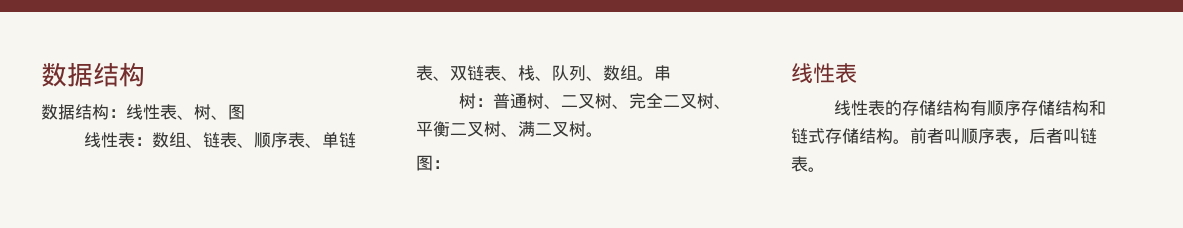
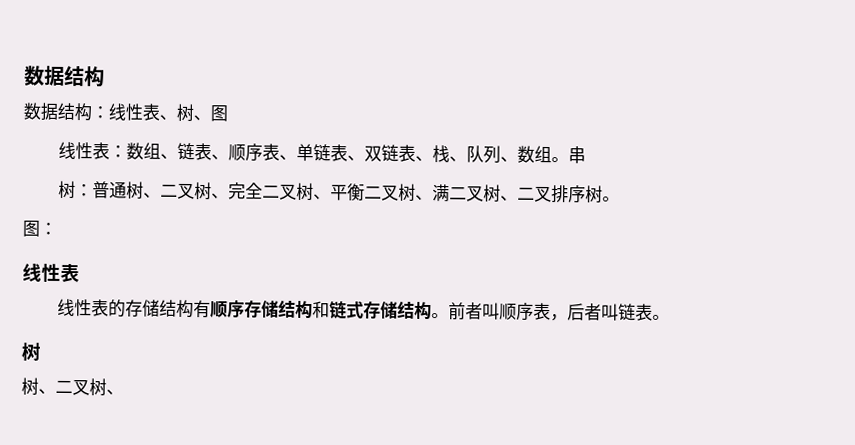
- 树：普通树、二叉树、完全二叉树、平衡二叉树、满二叉树。
+ 树：普通树、二叉树、完全二叉树、平衡二叉树、满二叉树、二叉排序树。
  前者叫顺序表，后者叫链表。
+ 树
+ 树、二叉树、

